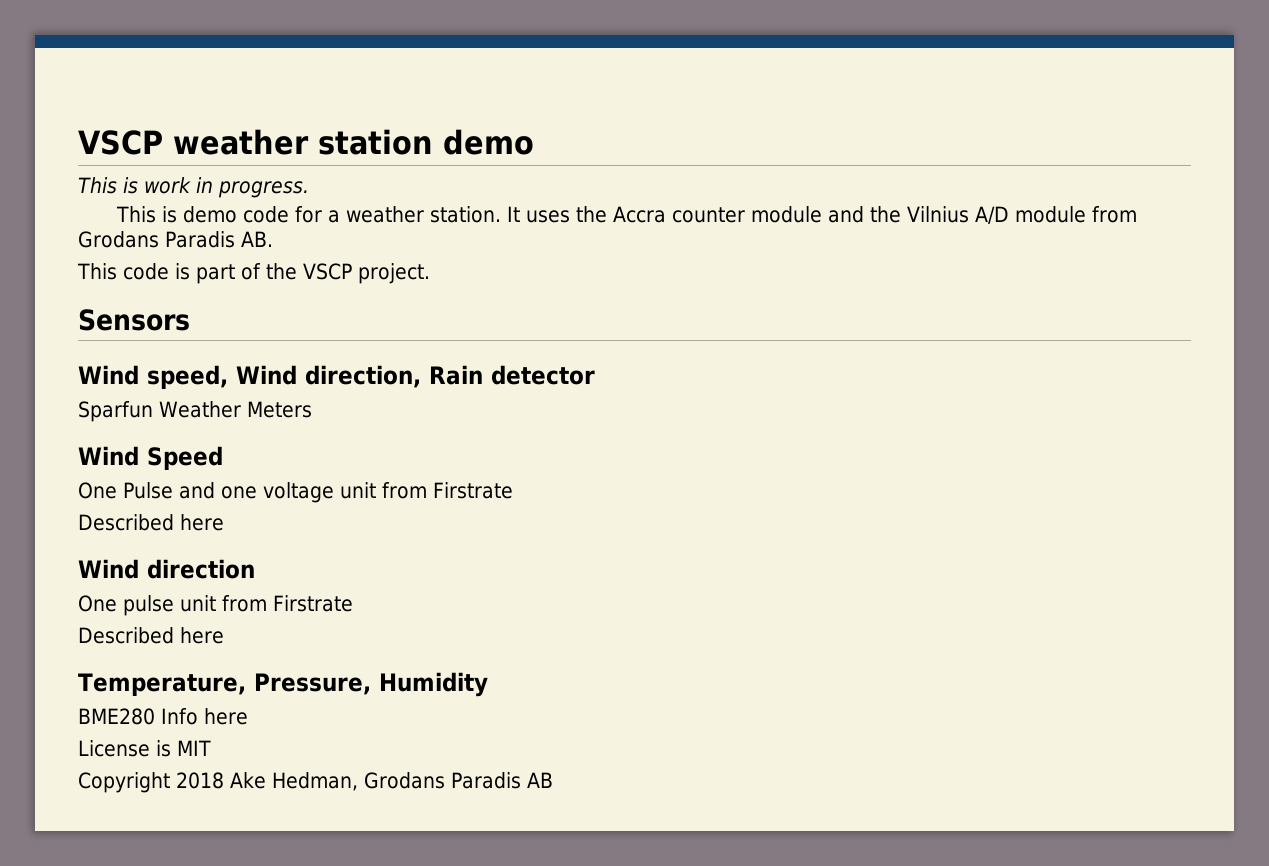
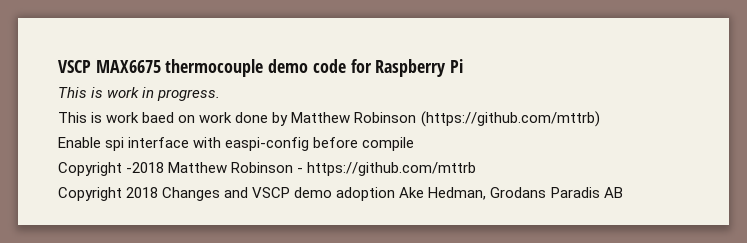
- VSCP weather station demo
+ VSCP MAX6675 thermocouple demo code for Raspberry Pi
- This is demo code for a weather station. It uses the Accra counter module and the Vilnius A/D module from Grodans Paradis AB.
- This code is part of the VSCP project.
- Sensors
- Wind speed, Wind direction, Rain detector
- Sparfun Weather Meters
- Wind Speed
- One Pulse and one voltage unit from Firstrate
- Described here
- Wind direction
- One pulse unit from Firstrate
- Described here
- Temperature, Pressure, Humidity
- BME280 Info here
- License is MIT
- Copyright 2018 Ake Hedman, Grodans Paradis AB
+ This is work baed on work done by Matthew Robinson (https://github.com/mttrb)
+ Enable spi interface with easpi-config before compile
+ Copyright -2018 Matthew Robinson - https://github.com/mttrb
+ Copyright 2018 Changes and VSCP demo adoption Ake Hedman, Grodans Paradis AB

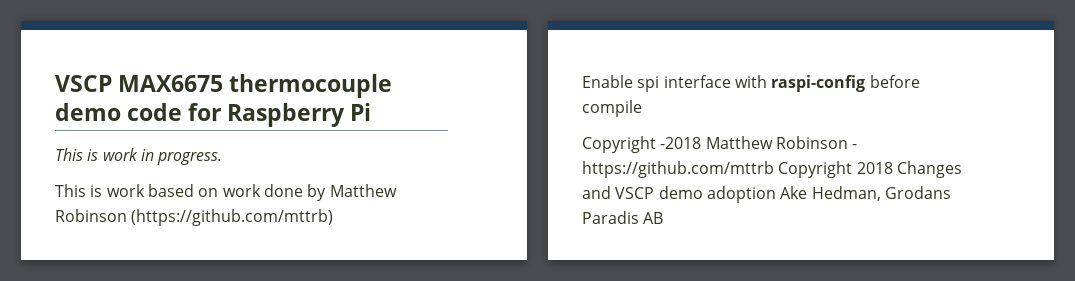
- This is work baed on work done by Matthew Robinson (https://github.com/mttrb)
+ This is work based on work done by Matthew Robinson (https://github.com/mttrb)
- Enable spi interface with easpi-config before compile
+ Enable spi interface with raspi-config before compile
- Copyright -2018 Matthew Robinson - https://github.com/mttrb
- Copyright 2018 Changes and VSCP demo adoption Ake Hedman, Grodans Paradis AB
+ Copyright -2018 Matthew Robinson - https://github.com/mttrb Copyright 2018 Changes and VSCP demo adoption Ake Hedman, Grodans Paradis AB

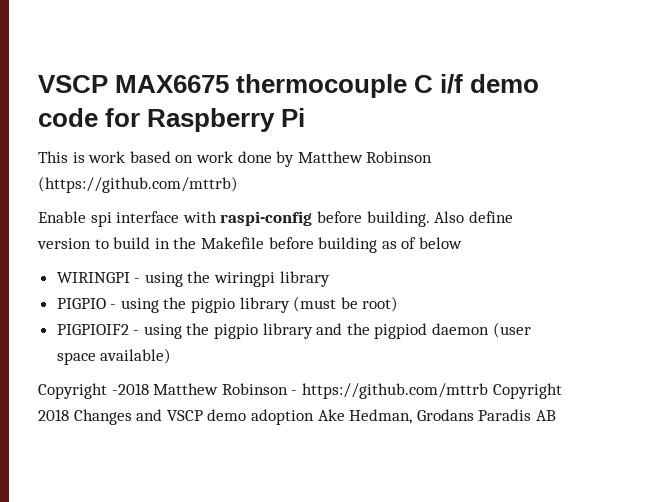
- VSCP MAX6675 thermocouple demo code for Raspberry Pi
+ VSCP MAX6675 thermocouple C i/f demo code for Raspberry Pi
- This is work in progress.
- Enable spi interface with raspi-config before compile
+ Enable spi interface with raspi-config before building. Also define version to build in the Makefile before building as of below
+ WIRINGPI - using the wiringpi library
+ PIGPIO - using the pigpio library (must be root)
+ PIGPIOIF2 - using the pigpio library and the pigpiod daemon (user space available)

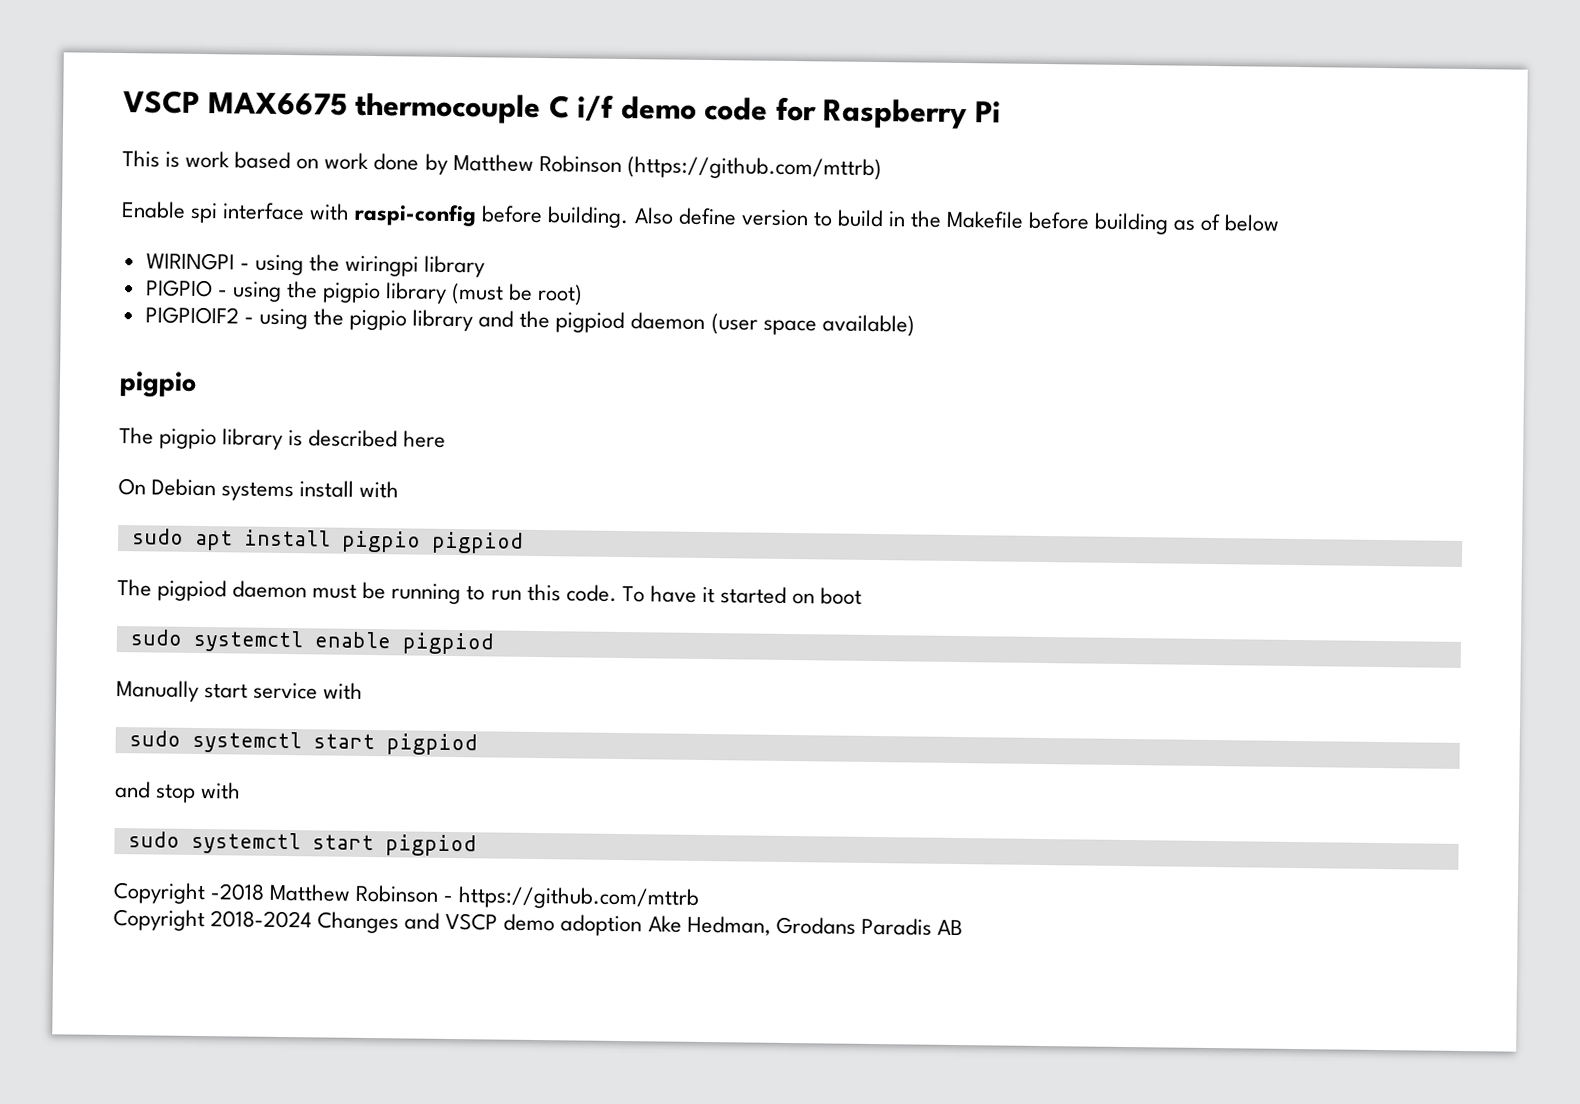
  PIGPIOIF2 - using the pigpio library and the pigpiod daemon (user space available)
+ pigpio
+ The pigpio library is described here
+ On Debian systems install with
+ sudo apt install pigpio pigpiod
+ The pigpiod daemon must be running to run this code. To have it started on boot
+ sudo systemctl enable pigpiod
+ Manually start service with
+ sudo systemctl start pigpiod
+ and stop with
+ sudo systemctl start pigpiod
- Copyright -2018 Matthew Robinson - https://github.com/mttrb Copyright 2018 Changes and VSCP demo adoption Ake Hedman, Grodans Paradis AB
+ Copyright -2018 Matthew Robinson - https://github.com/mttrb
+ Copyright 2018-2024 Changes and VSCP demo adoption Ake Hedman, Grodans Paradis AB

